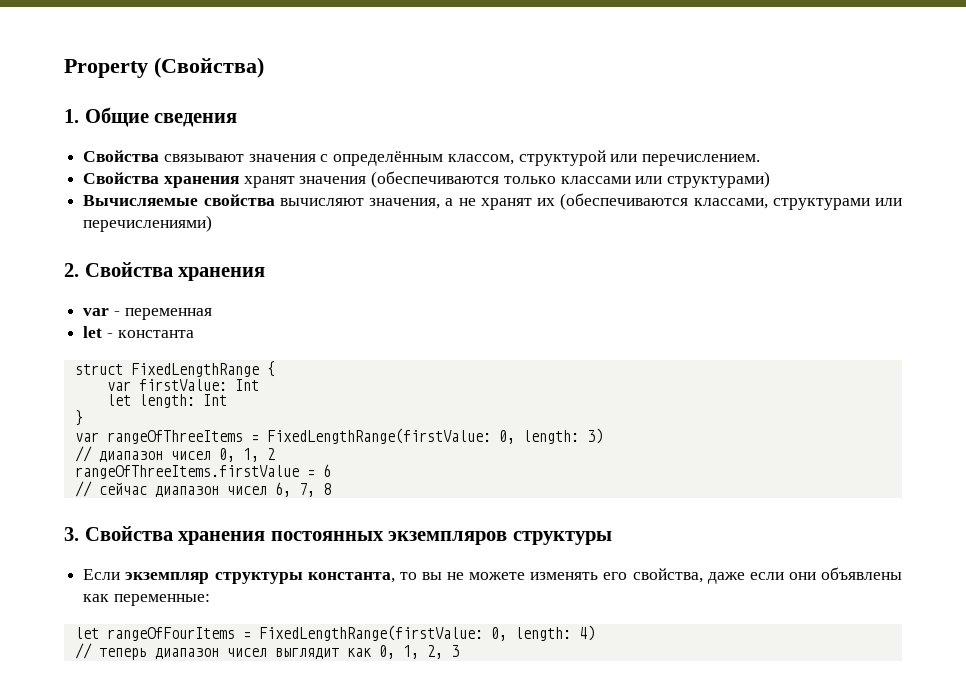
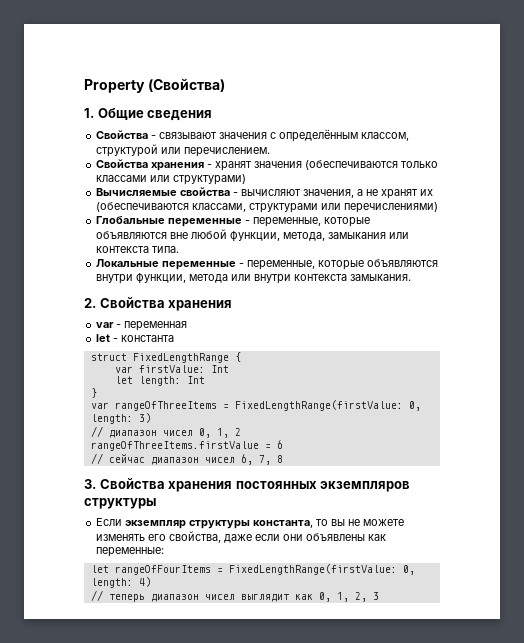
- Свойства связывают значения с определённым классом, структурой или перечислением.
+ Свойства - связывают значения с определённым классом, структурой или перечислением.
- Свойства хранения хранят значения (обеспечиваются только классами или структурами)
+ Свойства хранения - хранят значения (обеспечиваются только классами или структурами)
- Вычисляемые свойства вычисляют значения, а не хранят их (обеспечиваются классами, структурами или перечислениями)
+ Вычисляемые свойства - вычисляют значения, а не хранят их (обеспечиваются классами, структурами или перечислениями)
+ Глобальные переменные - переменные, которые объявляются вне любой функции, метода, замыкания или контекста типа.
+ Локальные переменные - переменные, которые объявляются внутри функции, метода или внутри контекста замыкания.

